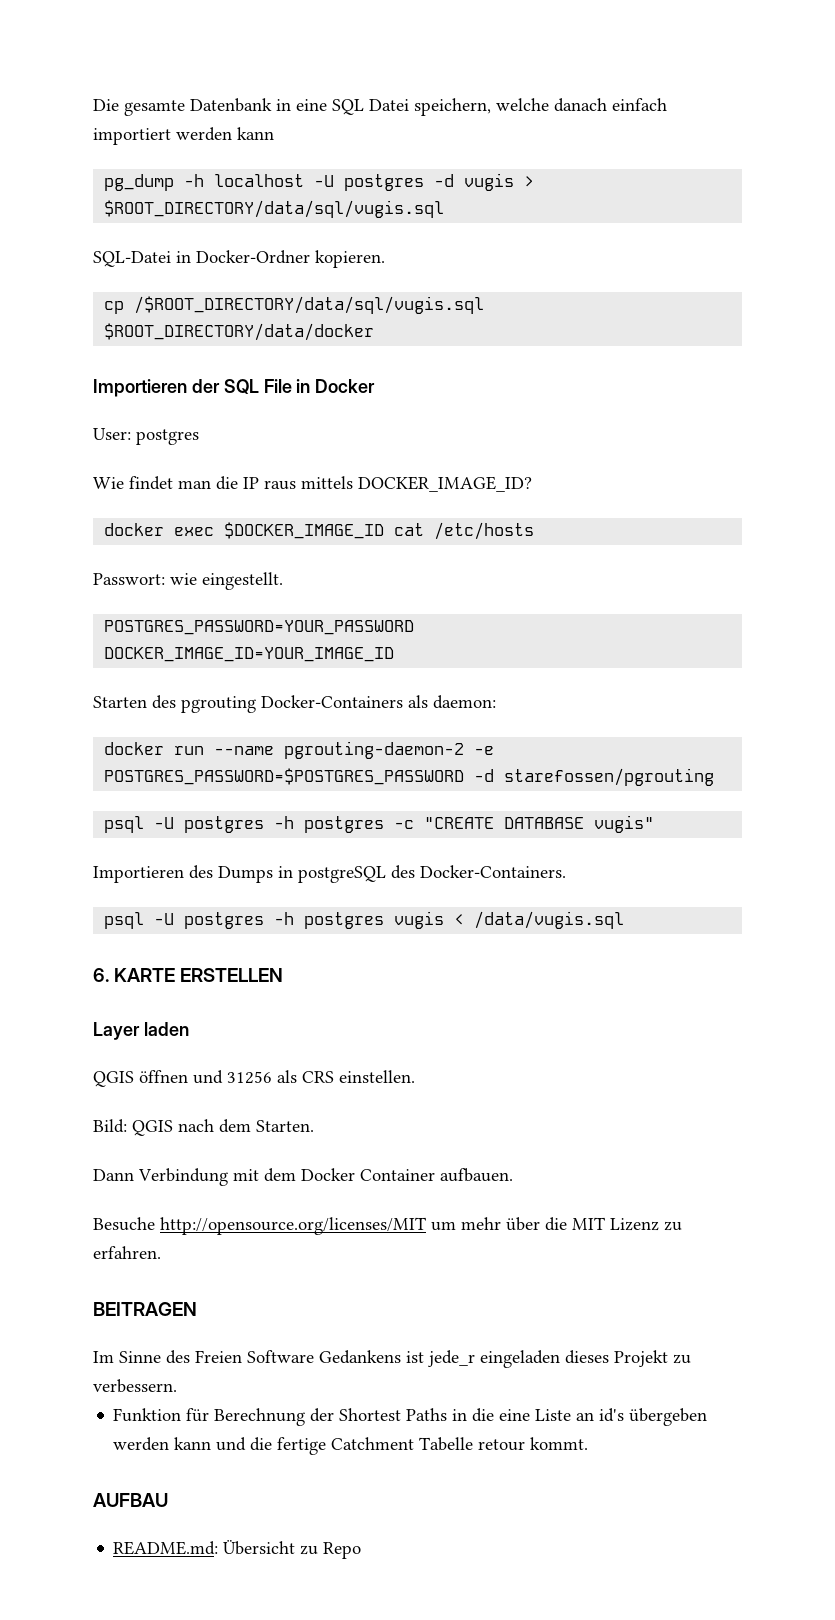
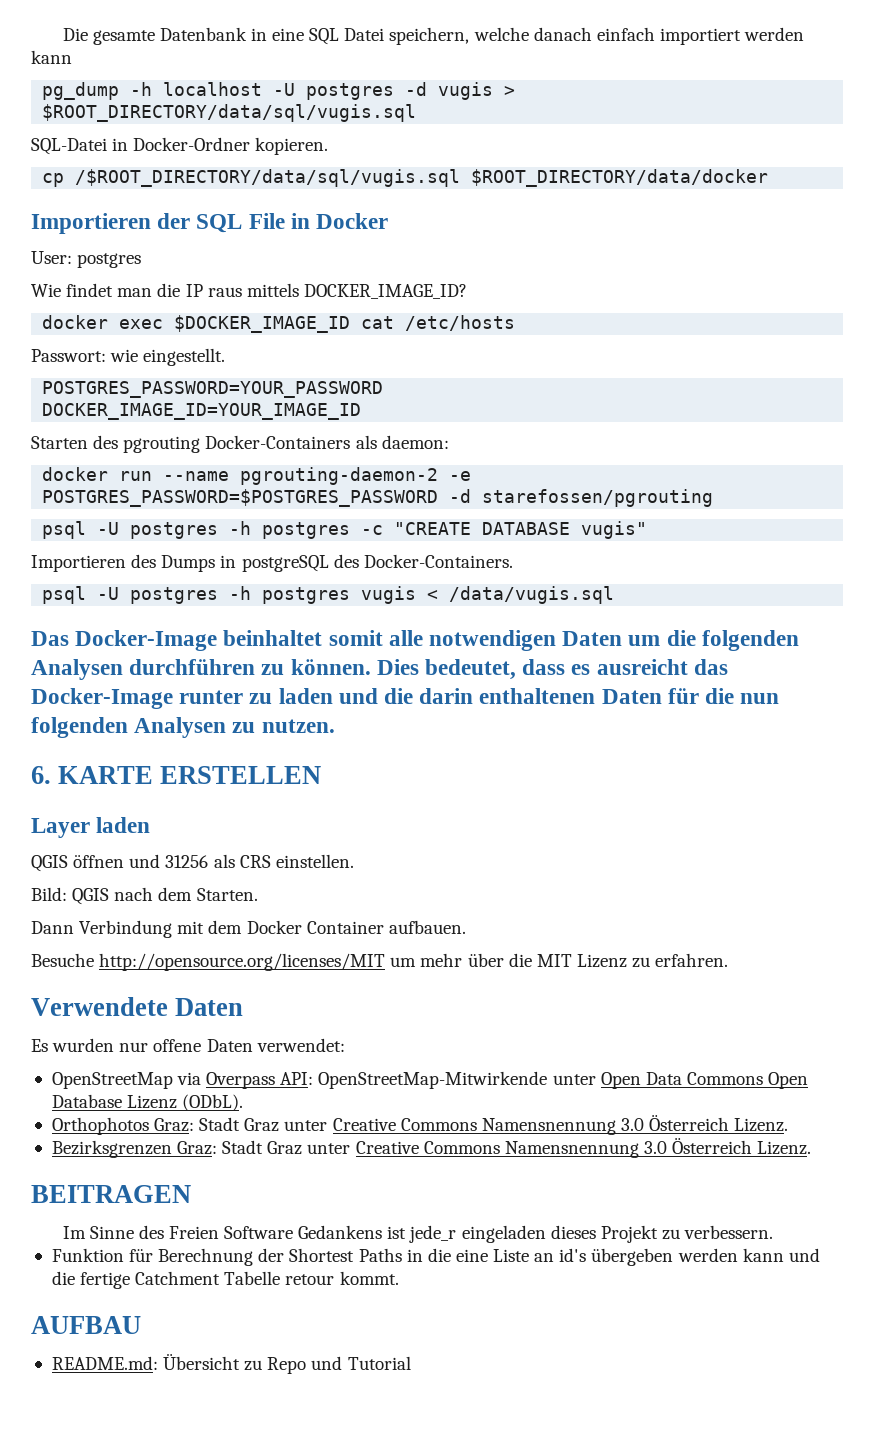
+ Das Docker-Image beinhaltet somit alle notwendigen Daten um die folgenden Analysen durchführen zu können. Dies bedeutet, dass es ausreicht das Docker-Image runter zu laden und die darin enthaltenen Daten für die nun folgenden Analysen zu nutzen.
+ Verwendete Daten
+ Es wurden nur offene Daten verwendet:
+ OpenStreetMap via Overpass API: OpenStreetMap-Mitwirkende unter Open Data Commons Open Database Lizenz (ODbL).
+ Orthophotos Graz: Stadt Graz unter Creative Commons Namensnennung 3.0 Österreich Lizenz.
+ Bezirksgrenzen Graz: Stadt Graz unter Creative Commons Namensnennung 3.0 Österreich Lizenz.
- README.md: Übersicht zu Repo
+ README.md: Übersicht zu Repo und Tutorial

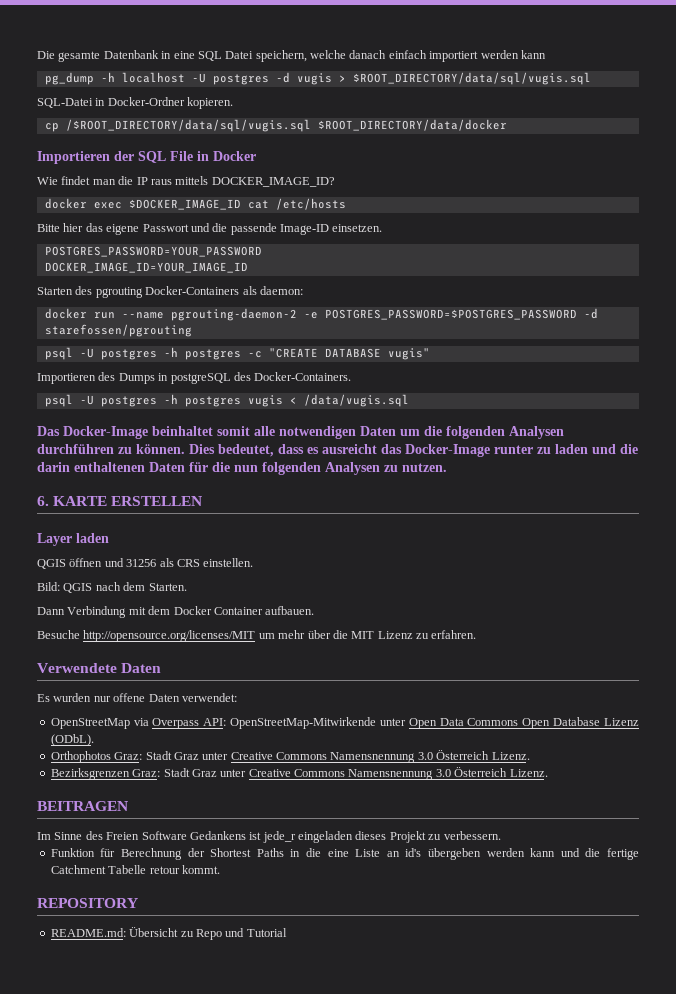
- User: postgres
- Passwort: wie eingestellt.
+ Bitte hier das eigene Passwort und die passende Image-ID einsetzen.
- AUFBAU
+ REPOSITORY

